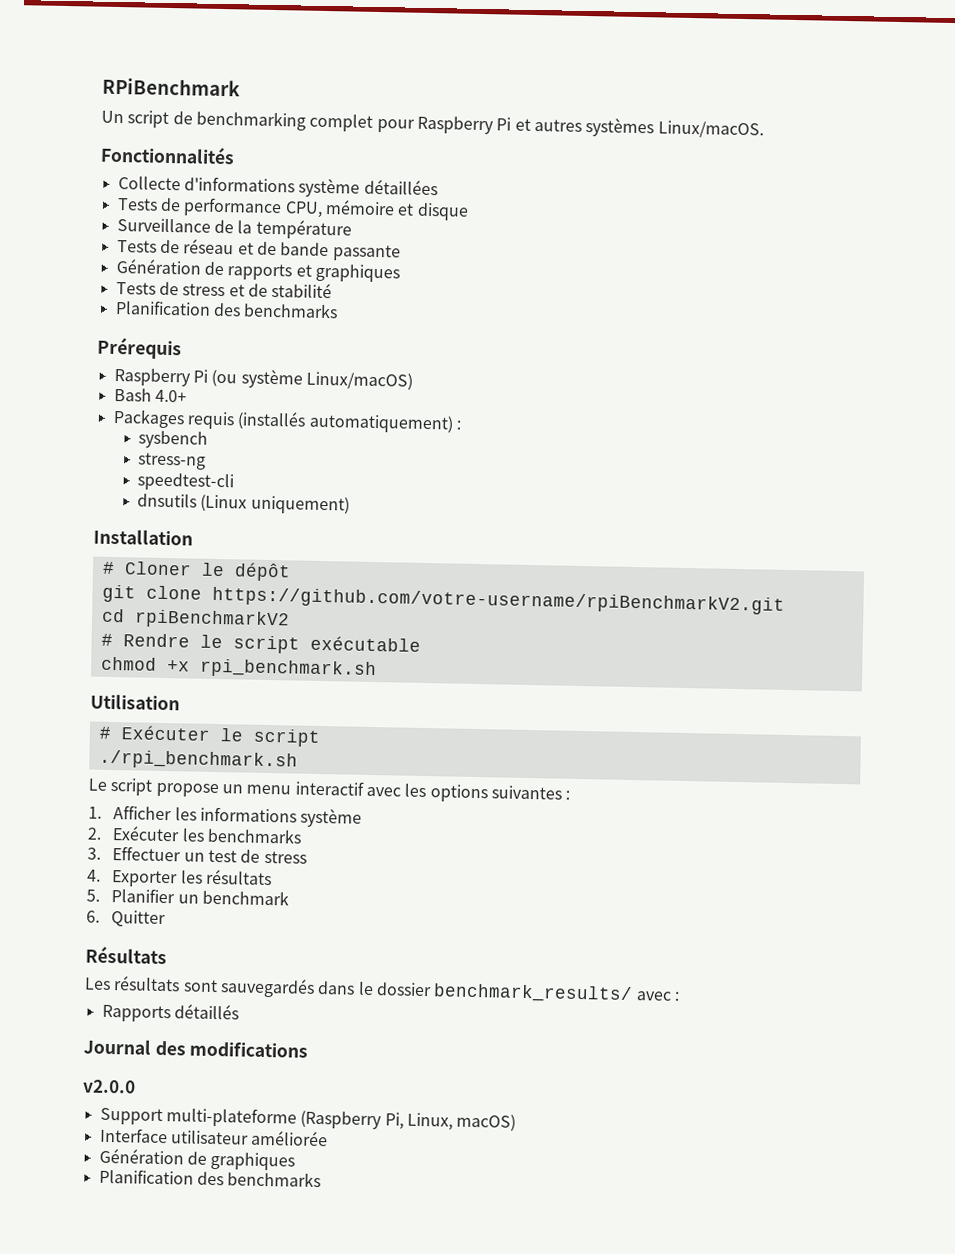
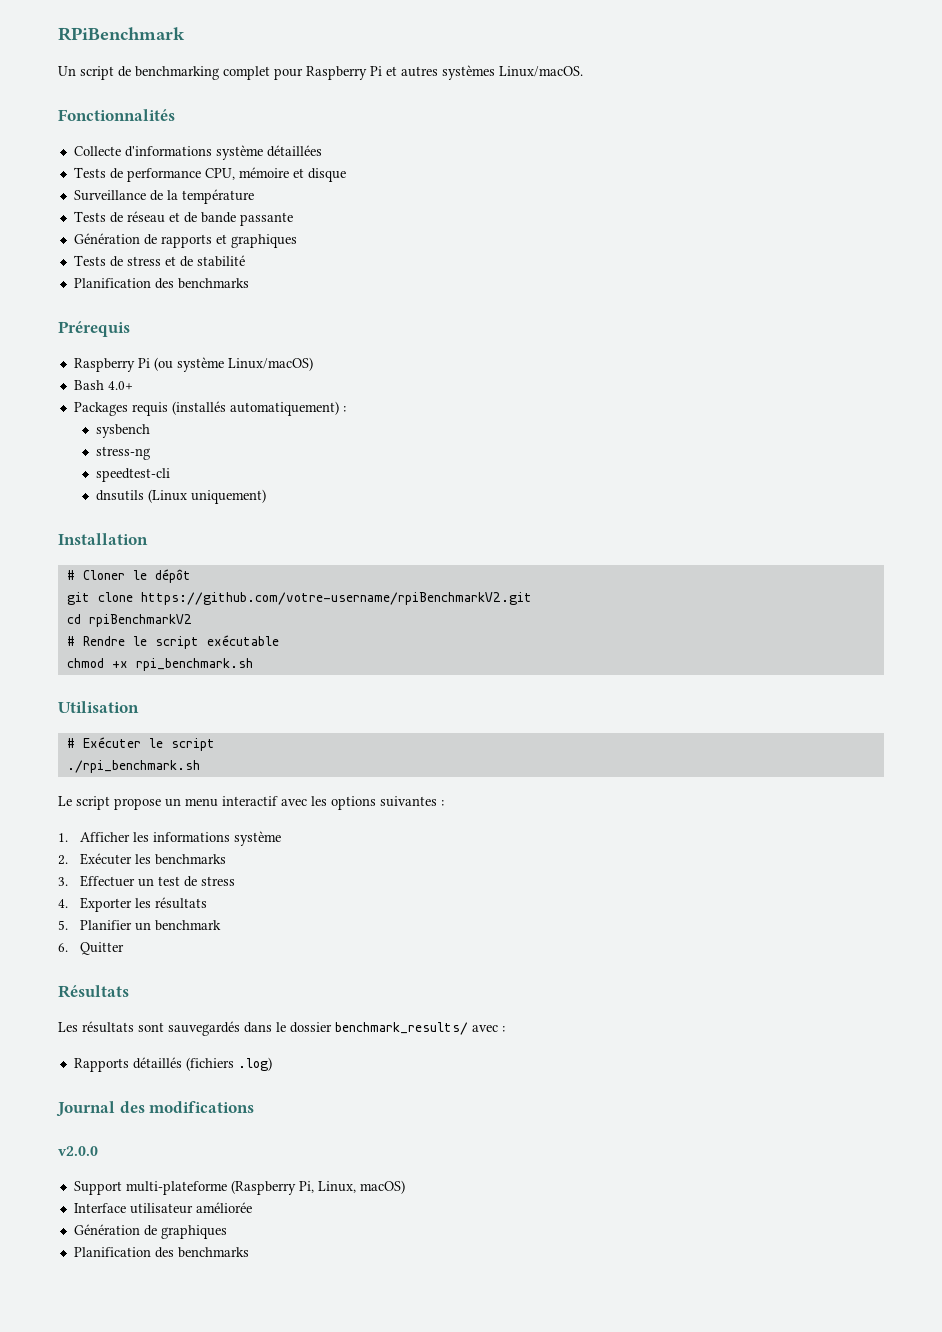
- Rapports détaillés
+ Rapports détaillés (fichiers .log)

